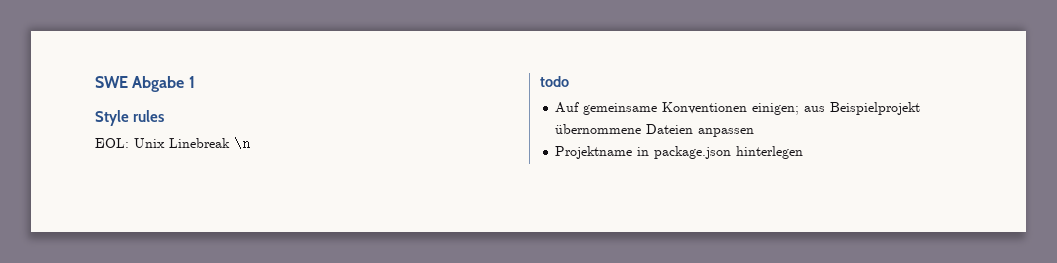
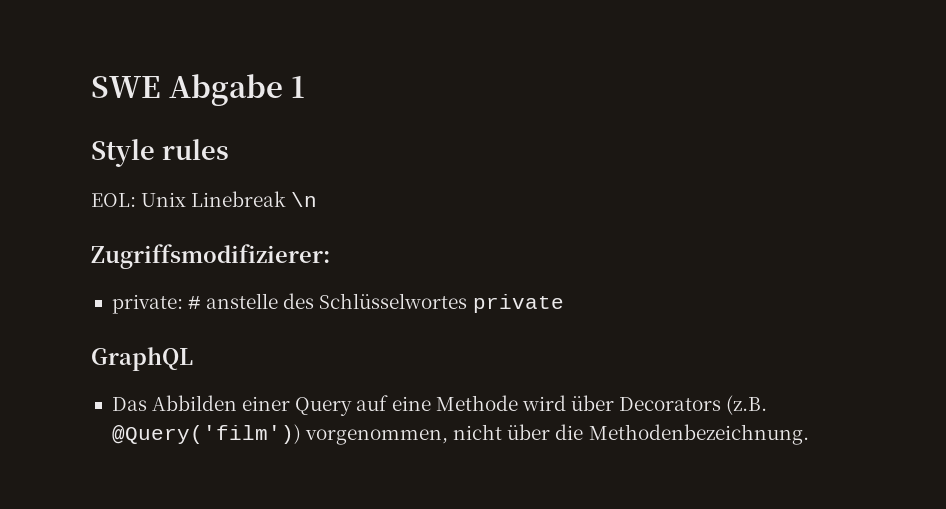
- todo
- Auf gemeinsame Konventionen einigen; aus Beispielprojekt übernommene Dateien anpassen
- Projektname in package.json hinterlegen
+ Zugriffsmodifizierer:
+ private: # anstelle des Schlüsselwortes private
+ GraphQL
+ Das Abbilden einer Query auf eine Methode wird über Decorators (z.B. @Query('film')) vorgenommen, nicht über die Methodenbezeichnung.

